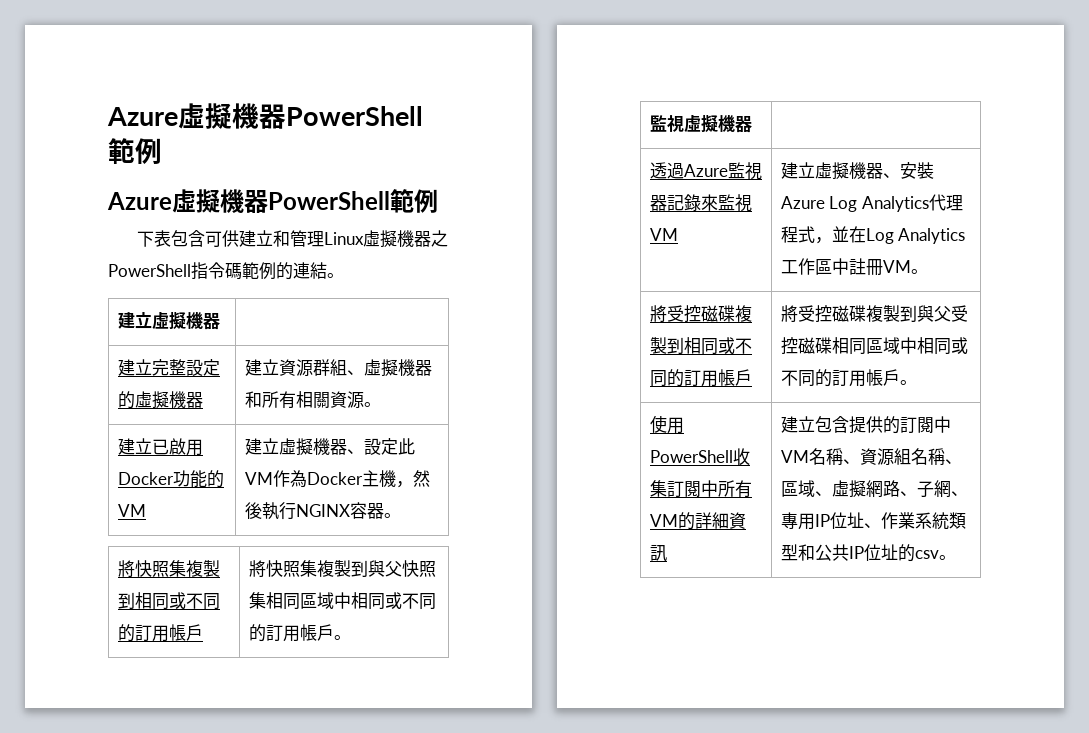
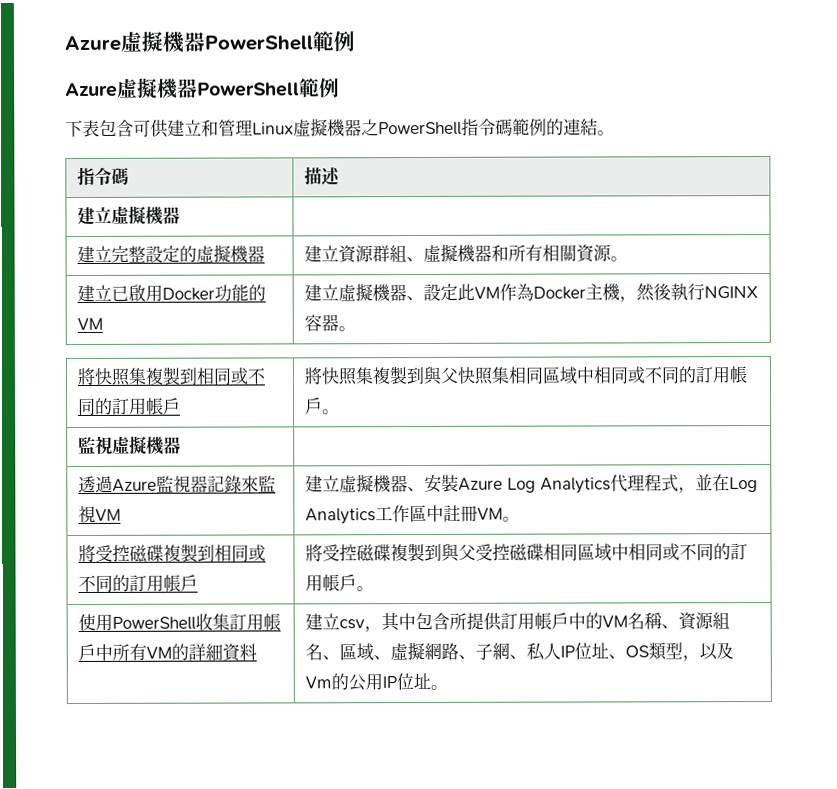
+ 指令碼 | 描述
- 使用PowerShell收集訂閱中所有VM的詳細資訊 | 建立包含提供的訂閱中VM名稱、資源組名稱、區域、虛擬網路、子網、專用IP位址、作業系統類型和公共IP位址的csv。
+ 使用PowerShell收集訂用帳戶中所有VM的詳細資料 | 建立csv，其中包含所提供訂用帳戶中的VM名稱、資源組名、區域、虛擬網路、子網、私人IP位址、OS類型，以及Vm的公用IP位址。

